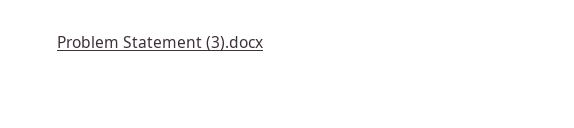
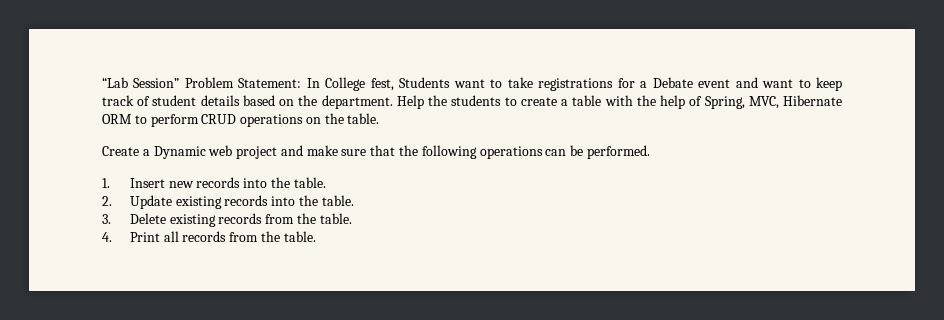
- Problem Statement (3).docx
+ “Lab Session” Problem Statement: In College fest, Students want to take registrations for a Debate event and want to keep track of student details based on the department. Help the students to create a table with the help of Spring, MVC, Hibernate ORM to perform CRUD operations on the table.
+ Create a Dynamic web project and make sure that the following operations can be performed.
+ 1. Insert new records into the table.
+ 2. Update existing records into the table.
+ 3. Delete existing records from the table.
+ 4. Print all records from the table.

